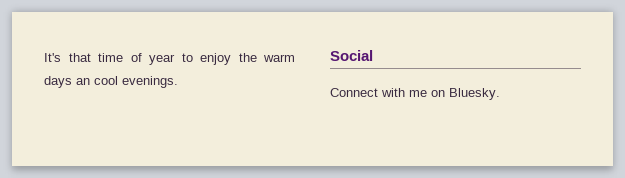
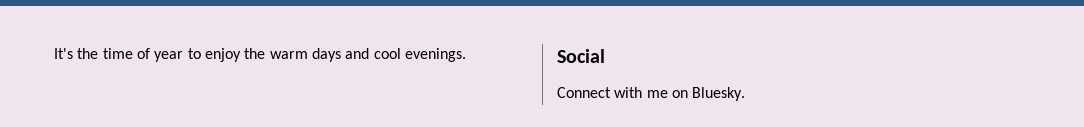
- It's that time of year to enjoy the warm days an cool evenings.
+ It's the time of year to enjoy the warm days and cool evenings.

